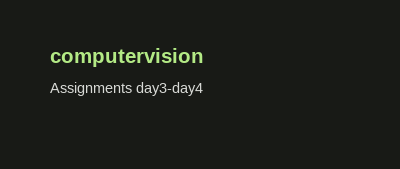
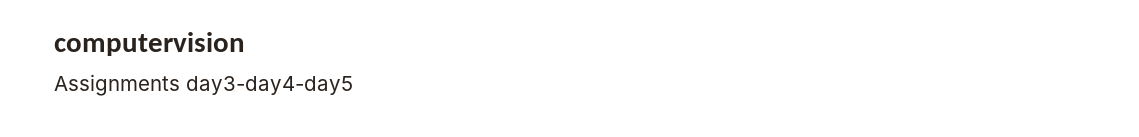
- Assignments day3-day4
+ Assignments day3-day4-day5

